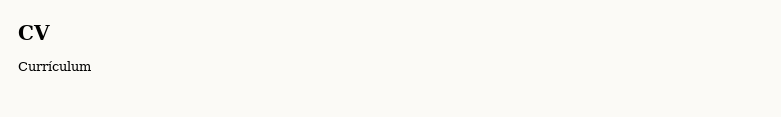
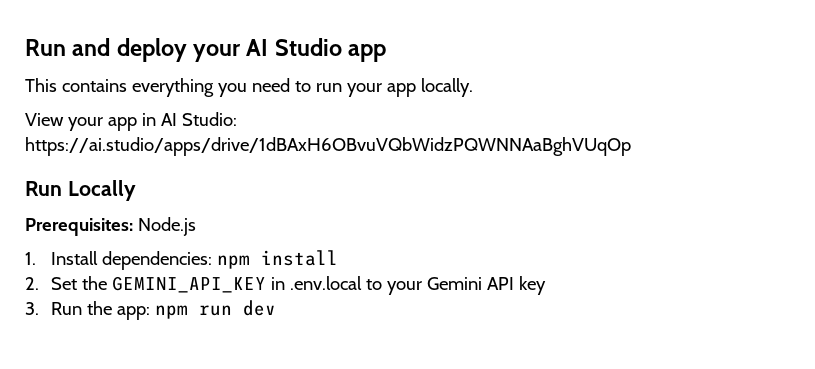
- CV
- Currículum
+ Run and deploy your AI Studio app
+ This contains everything you need to run your app locally.
+ View your app in AI Studio: https://ai.studio/apps/drive/1dBAxH6OBvuVQbWidzPQWNNAaBghVUqOp
+ Run Locally
+ Prerequisites: Node.js
+ 1. Install dependencies: npm install
+ 2. Set the GEMINI_API_KEY in .env.local to your Gemini API key
+ 3. Run the app: npm run dev

